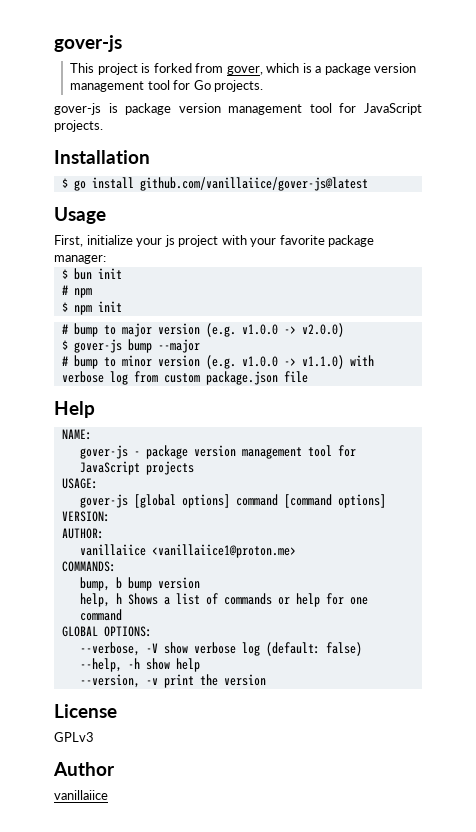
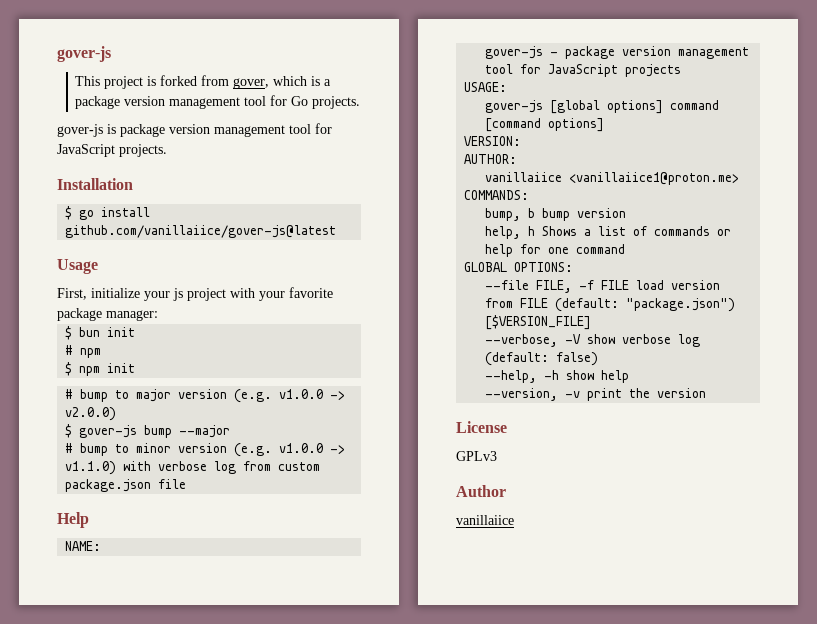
+ --file FILE, -f FILE load version from FILE (default: "package.json") [$VERSION_FILE]

